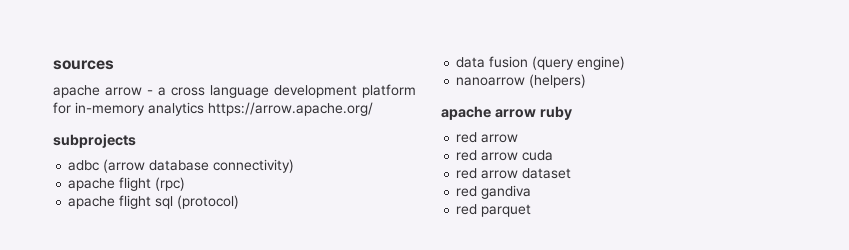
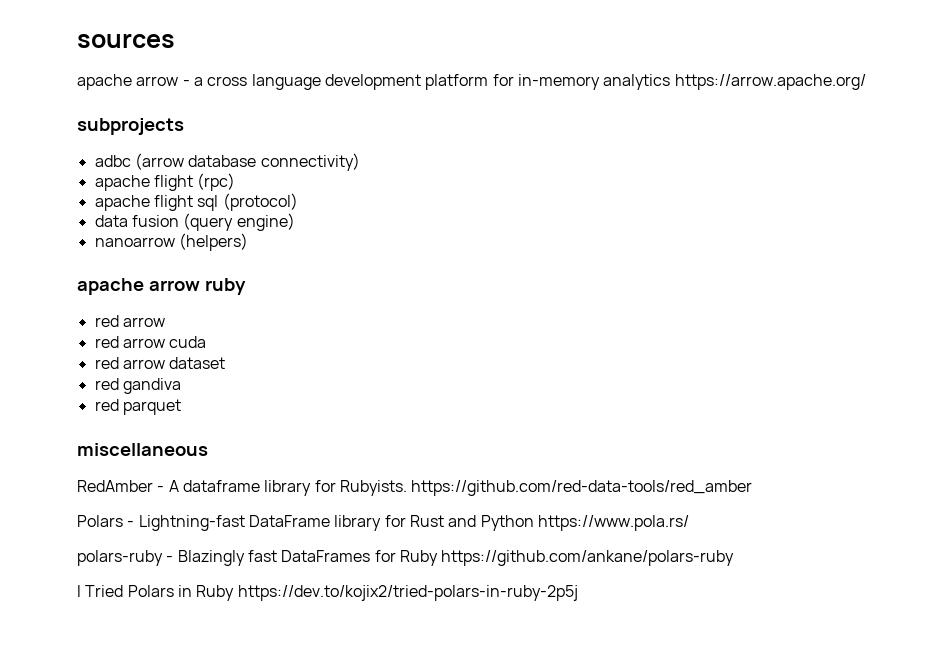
+ miscellaneous
+ RedAmber - A dataframe library for Rubyists. https://github.com/red-data-tools/red_amber
+ Polars - Lightning-fast DataFrame library for Rust and Python https://www.pola.rs/
+ polars-ruby - Blazingly fast DataFrames for Ruby https://github.com/ankane/polars-ruby
+ I Tried Polars in Ruby https://dev.to/kojix2/tried-polars-in-ruby-2p5j

